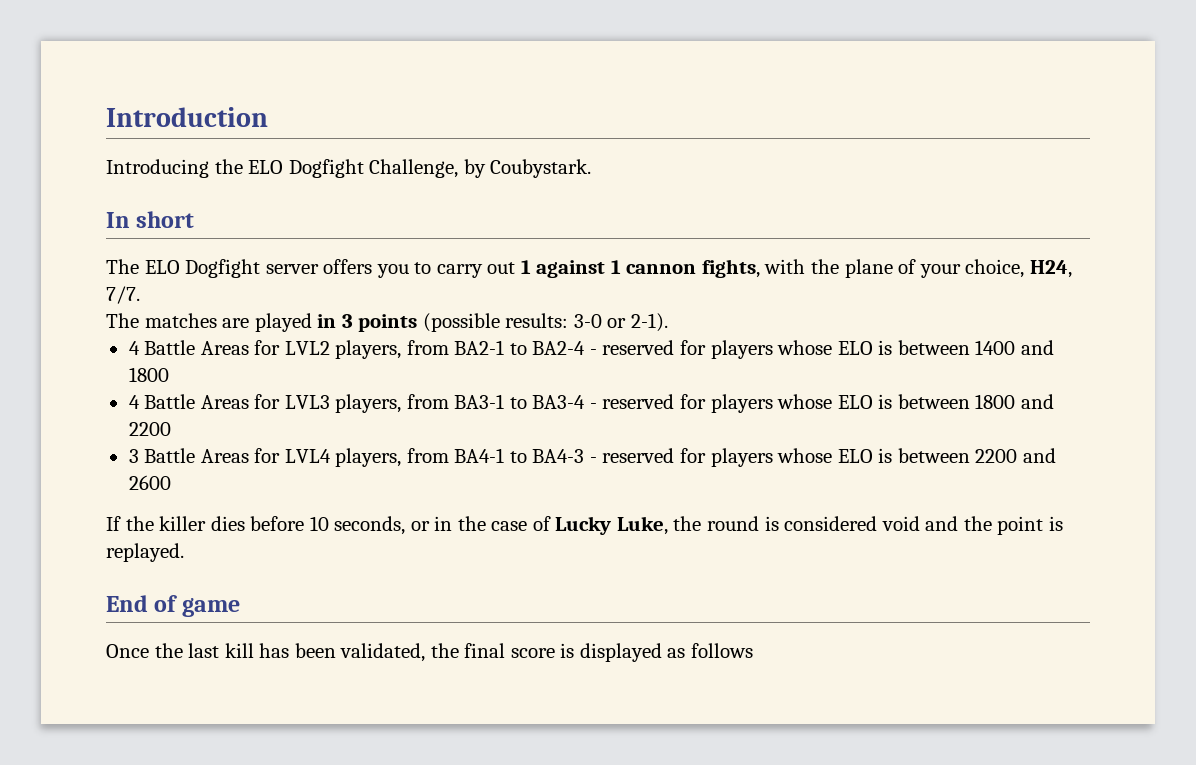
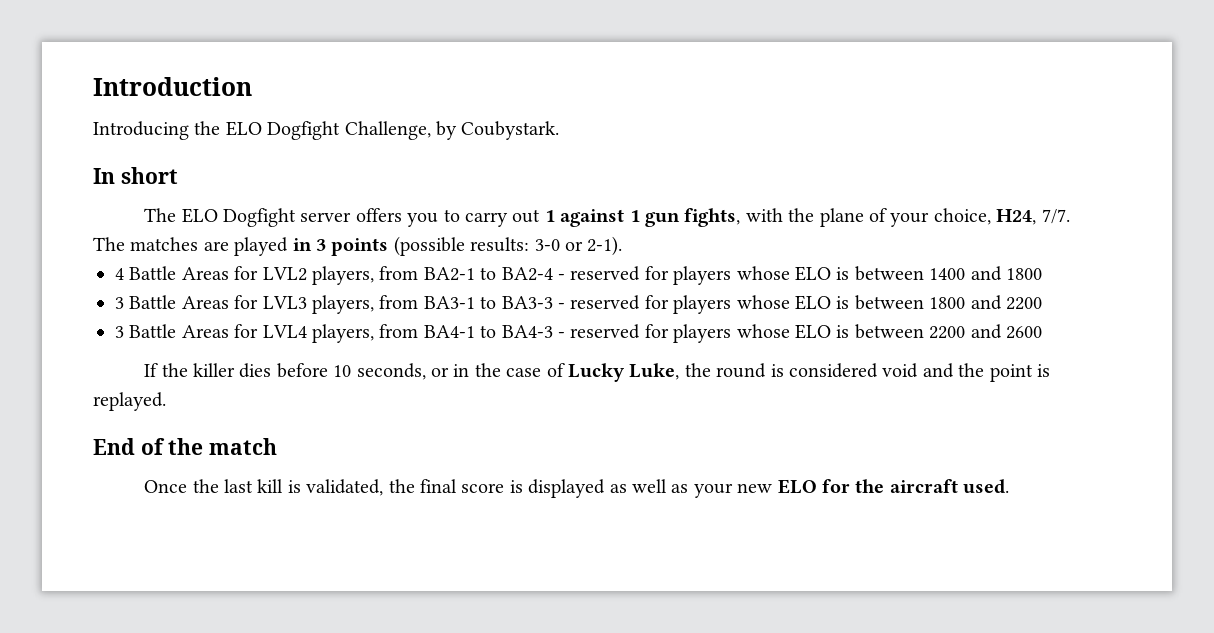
- The ELO Dogfight server offers you to carry out 1 against 1 cannon fights, with the plane of your choice, H24, 7/7.
+ The ELO Dogfight server offers you to carry out 1 against 1 gun fights, with the plane of your choice, H24, 7/7.
- 4 Battle Areas for LVL3 players, from BA3-1 to BA3-4 - reserved for players whose ELO is between 1800 and 2200
+ 3 Battle Areas for LVL3 players, from BA3-1 to BA3-3 - reserved for players whose ELO is between 1800 and 2200
- End of game
+ End of the match
- Once the last kill has been validated, the final score is displayed as follows
+ Once the last kill is validated, the final score is displayed as well as your new ELO for the aircraft used.

